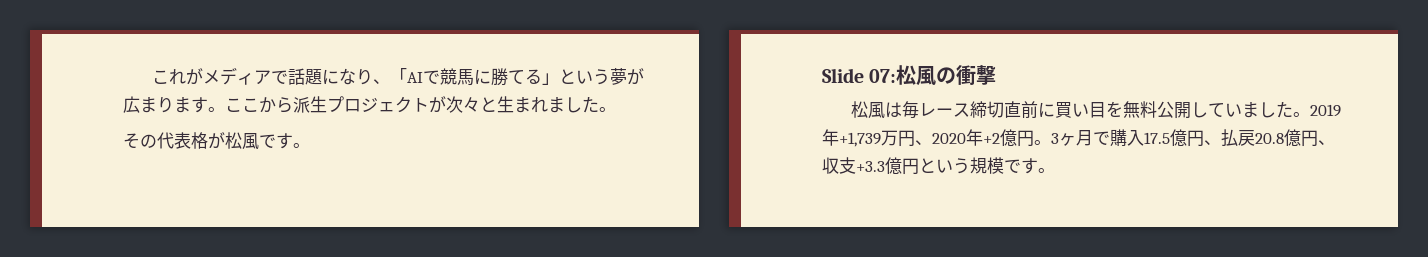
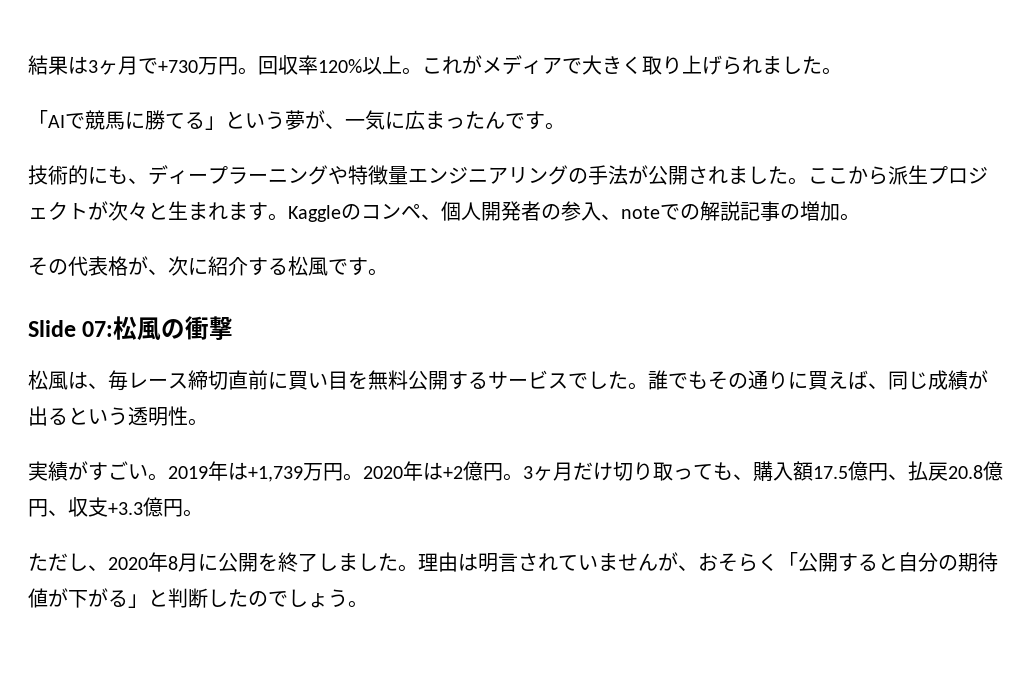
- これがメディアで話題になり、「AIで競馬に勝てる」という夢が広まります。
+ 結果は3ヶ月で+730万円。回収率120%以上。これがメディアで大きく取り上げられました。
+ 「AIで競馬に勝てる」という夢が、一気に広まったんです。
+ 技術的にも、ディープラーニングや特徴量エンジニアリングの手法が公開されました。
- ここから派生プロジェクトが次々と生まれました。
+ ここから派生プロジェクトが次々と生まれます。Kaggleのコンペ、個人開発者の参入、noteでの解説記事の増加。
- その代表格が松風です。
+ その代表格が、次に紹介する松風です。
- 松風は毎レース締切直前に買い目を無料公開していました。2019年+1,739万円、2020年+2億円。
+ 松風は、毎レース締切直前に買い目を無料公開するサービスでした。誰でもその通りに買えば、同じ成績が出るという透明性。
+ 実績がすごい。2019年は+1,739万円。2020年は+2億円。
- 3ヶ月で購入17.5億円、払戻20.8億円、収支+3.3億円という規模です。
+ 3ヶ月だけ切り取っても、購入額17.5億円、払戻20.8億円、収支+3.3億円。
+ ただし、2020年8月に公開を終了しました。理由は明言されていませんが、おそらく「公開すると自分の期待値が下がる」と判断したのでしょう。

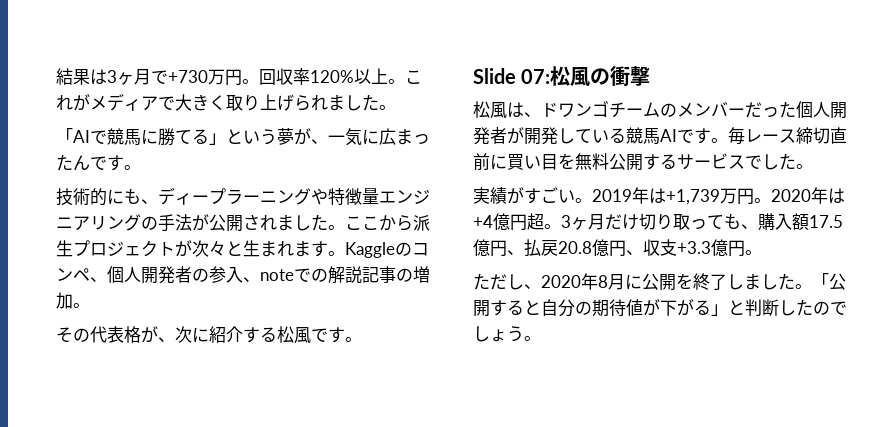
- 松風は、毎レース締切直前に買い目を無料公開するサービスでした。誰でもその通りに買えば、同じ成績が出るという透明性。
+ 松風は、ドワンゴチームのメンバーだった個人開発者が開発している競馬AIです。毎レース締切直前に買い目を無料公開するサービスでした。
- 2020年は+2億円。
+ 2020年は+4億円超。
- 理由は明言されていませんが、おそらく「公開すると自分の期待値が下がる」と判断したのでしょう。
+ 「公開すると自分の期待値が下がる」と判断したのでしょう。

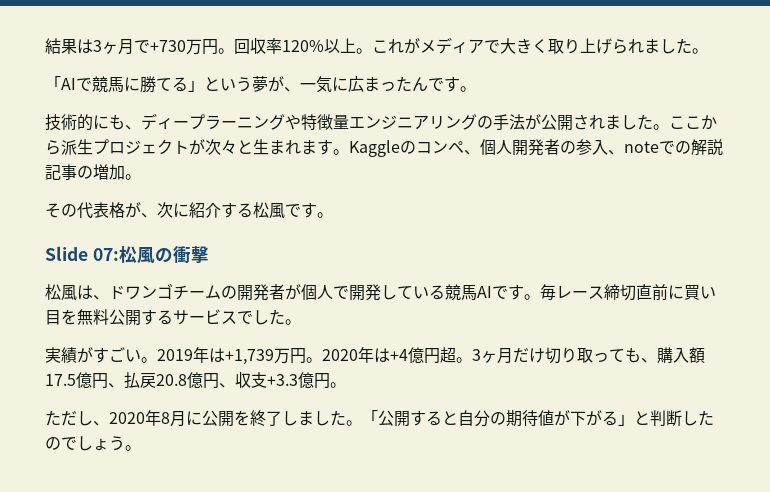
- 松風は、ドワンゴチームのメンバーだった個人開発者が開発している競馬AIです。
+ 松風は、ドワンゴチームの開発者が個人で開発している競馬AIです。

